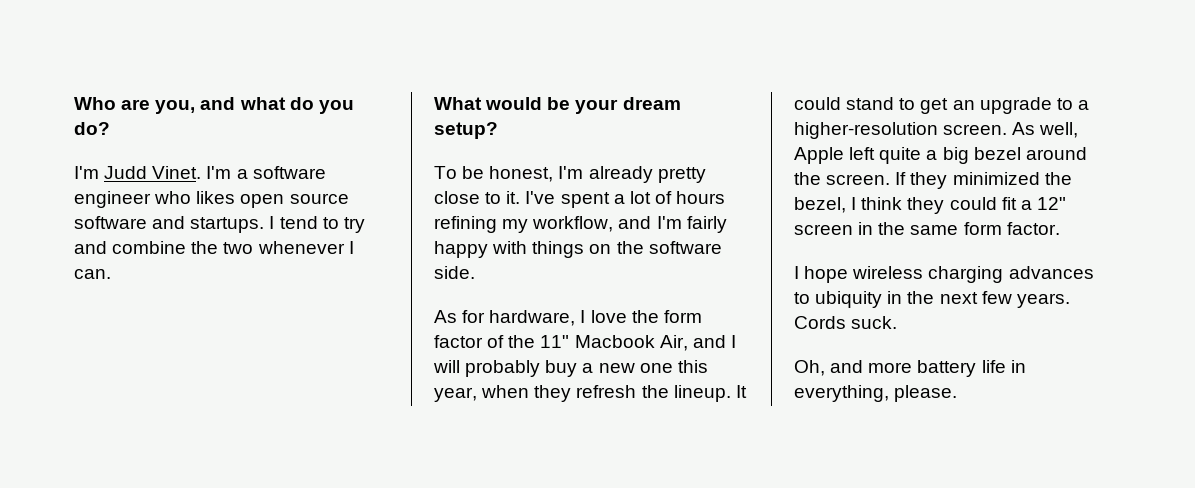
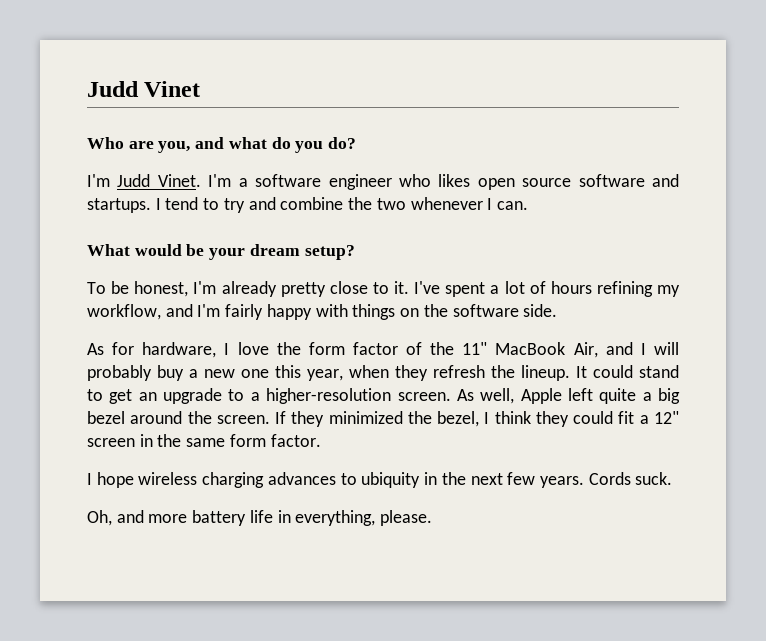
+ Judd Vinet
- As for hardware, I love the form factor of the 11" Macbook Air, and I will probably buy a new one this year, when they refresh the lineup.
+ As for hardware, I love the form factor of the 11" MacBook Air, and I will probably buy a new one this year, when they refresh the lineup.

